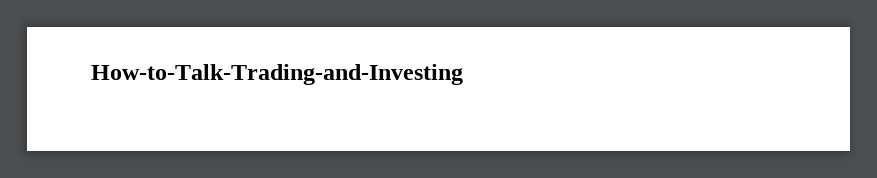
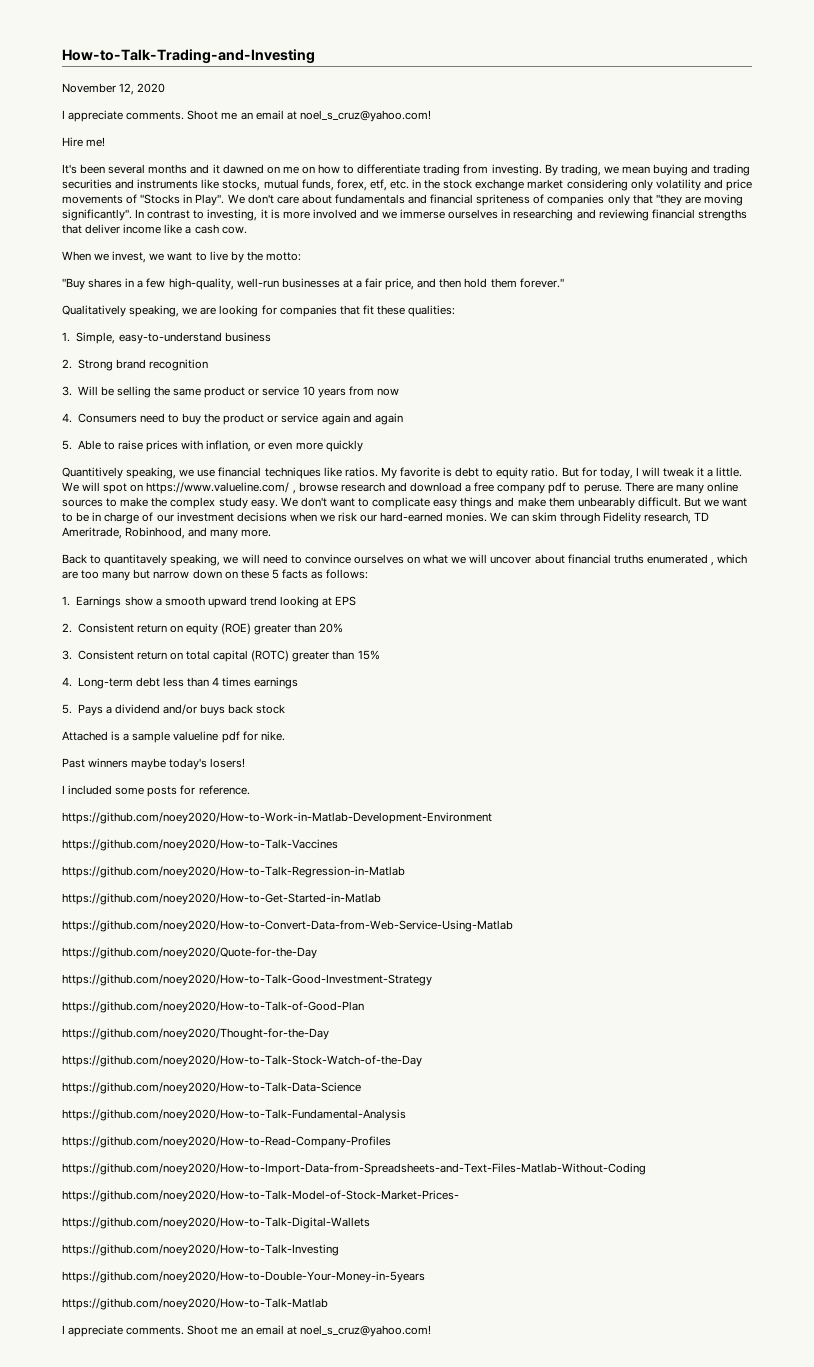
+ November 12, 2020
+ I appreciate comments. Shoot me an email at noel_s_cruz@yahoo.com!
+ Hire me!
+ It's been several months and it dawned on me on how to differentiate trading from investing. By trading, we mean buying and trading securities and instruments like stocks, mutual funds, forex, etf, etc. in the stock exchange market considering only volatility and price movements of "Stocks in Play". We don't care about fundamentals and financial spriteness of companies only that "they are moving significantly". In contrast to investing, it is more involved and we immerse ourselves in researching and reviewing financial strengths that deliver income like a cash cow.
+ When we invest, we want to live by the motto:
+ "Buy shares in a few high-quality, well-run businesses at a fair price, and then hold them forever."
+ Qualitatively speaking, we are looking for companies that fit these qualities:
+ 1. Simple, easy-to-understand business
+ 2. Strong brand recognition
+ 3. Will be selling the same product or service 10 years from now
+ 4. Consumers need to buy the product or service again and again
+ 5. Able to raise prices with inflation, or even more quickly
+ Quantitively speaking, we use financial techniques like ratios. My favorite is debt to equity ratio. But for today, I will tweak it a little. We will spot on https://www.valueline.com/ , browse research and download a free company pdf to peruse. There are many online sources to make the complex study easy. We don't want to complicate easy things and make them unbearably difficult. But we want to be in charge of our investment decisions when we risk our hard-earned monies. We can skim through Fidelity research, TD Ameritrade, Robinhood, and many more.
+ Back to quantitavely speaking, we will need to convince ourselves on what we will uncover about financial truths enumerated , which are too many but narrow down on these 5 facts as follows:
+ 1. Earnings show a smooth upward trend looking at EPS
+ 2. Consistent return on equity (ROE) greater than 20%
+ 3. Consistent return on total capital (ROTC) greater than 15%
+ 4. Long-term debt less than 4 times earnings
+ 5. Pays a dividend and/or buys back stock
+ Attached is a sample valueline pdf for nike.
+ Past winners maybe today's losers!
+ I included some posts for reference.
+ https://github.com/noey2020/How-to-Work-in-Matlab-Development-Environment
+ https://github.com/noey2020/How-to-Talk-Vaccines
+ https://github.com/noey2020/How-to-Talk-Regression-in-Matlab
+ https://github.com/noey2020/How-to-Get-Started-in-Matlab
+ https://github.com/noey2020/How-to-Convert-Data-from-Web-Service-Using-Matlab
+ https://github.com/noey2020/Quote-for-the-Day
+ https://github.com/noey2020/How-to-Talk-Good-Investment-Strategy
+ https://github.com/noey2020/How-to-Talk-of-Good-Plan
+ https://github.com/noey2020/Thought-for-the-Day
+ https://github.com/noey2020/How-to-Talk-Stock-Watch-of-the-Day
+ https://github.com/noey2020/How-to-Talk-Data-Science
+ https://github.com/noey2020/How-to-Talk-Fundamental-Analysis
+ https://github.com/noey2020/How-to-Read-Company-Profiles
+ https://github.com/noey2020/How-to-Import-Data-from-Spreadsheets-and-Text-Files-Matlab-Without-Coding
+ https://github.com/noey2020/How-to-Talk-Model-of-Stock-Market-Prices-
+ https://github.com/noey2020/How-to-Talk-Digital-Wallets
+ https://github.com/noey2020/How-to-Talk-Investing
+ https://github.com/noey2020/How-to-Double-Your-Money-in-5years
+ https://github.com/noey2020/How-to-Talk-Matlab
+ I appreciate comments. Shoot me an email at noel_s_cruz@yahoo.com!

